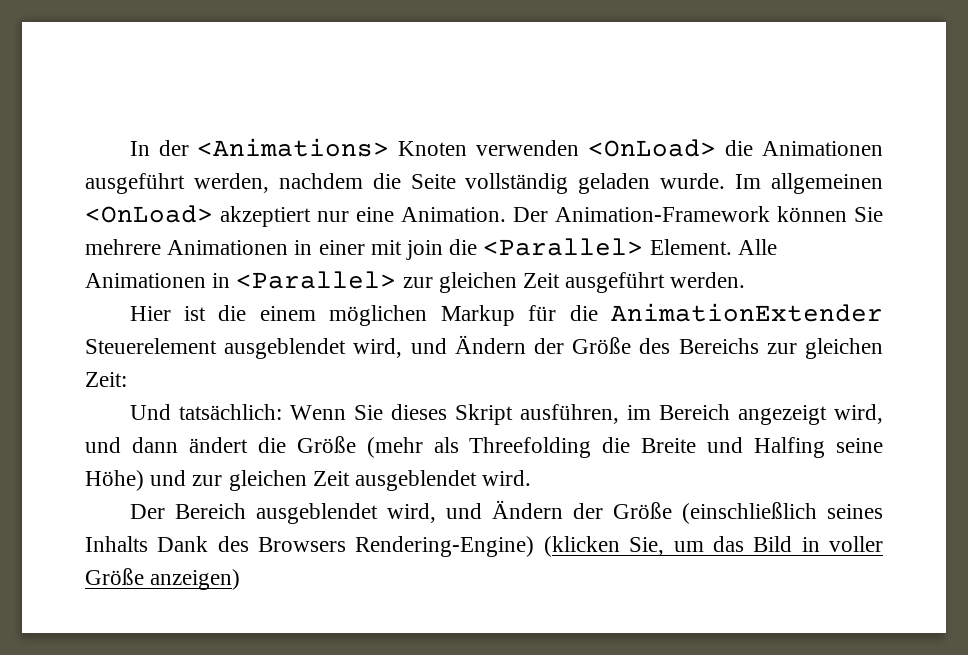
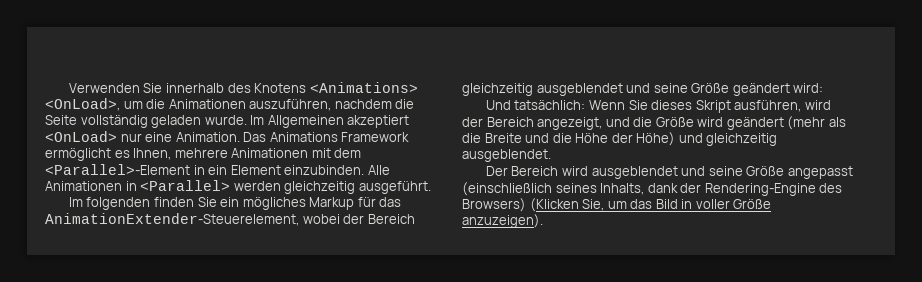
- In der <Animations> Knoten verwenden <OnLoad> die Animationen ausgeführt werden, nachdem die Seite vollständig geladen wurde.
+ Verwenden Sie innerhalb des Knotens <Animations> <OnLoad>, um die Animationen auszuführen, nachdem die Seite vollständig geladen wurde.
- Im allgemeinen <OnLoad> akzeptiert nur eine Animation. Der Animation-Framework können Sie mehrere Animationen in einer mit join die <Parallel> Element. Alle Animationen in <Parallel> zur gleichen Zeit ausgeführt werden.
- Hier ist die einem möglichen Markup für die AnimationExtender Steuerelement ausgeblendet wird, und Ändern der Größe des Bereichs zur gleichen Zeit:
+ Im Allgemeinen akzeptiert <OnLoad> nur eine Animation. Das Animations Framework ermöglicht es Ihnen, mehrere Animationen mit dem <Parallel>-Element in ein Element einzubinden. Alle Animationen in <Parallel> werden gleichzeitig ausgeführt.
+ Im folgenden finden Sie ein mögliches Markup für das AnimationExtender-Steuerelement, wobei der Bereich gleichzeitig ausgeblendet und seine Größe geändert wird:
- Und tatsächlich: Wenn Sie dieses Skript ausführen, im Bereich angezeigt wird, und dann ändert die Größe (mehr als Threefolding die Breite und Halfing seine Höhe) und zur gleichen Zeit ausgeblendet wird.
- Der Bereich ausgeblendet wird, und Ändern der Größe (einschließlich seines Inhalts Dank des Browsers Rendering-Engine) (klicken Sie, um das Bild in voller Größe anzeigen)
+ Und tatsächlich: Wenn Sie dieses Skript ausführen, wird der Bereich angezeigt, und die Größe wird geändert (mehr als die Breite und die Höhe der Höhe) und gleichzeitig ausgeblendet.
+ Der Bereich wird ausgeblendet und seine Größe angepasst (einschließlich seines Inhalts, dank der Rendering-Engine des Browsers) (Klicken Sie, um das Bild in voller Größe anzuzeigen).

